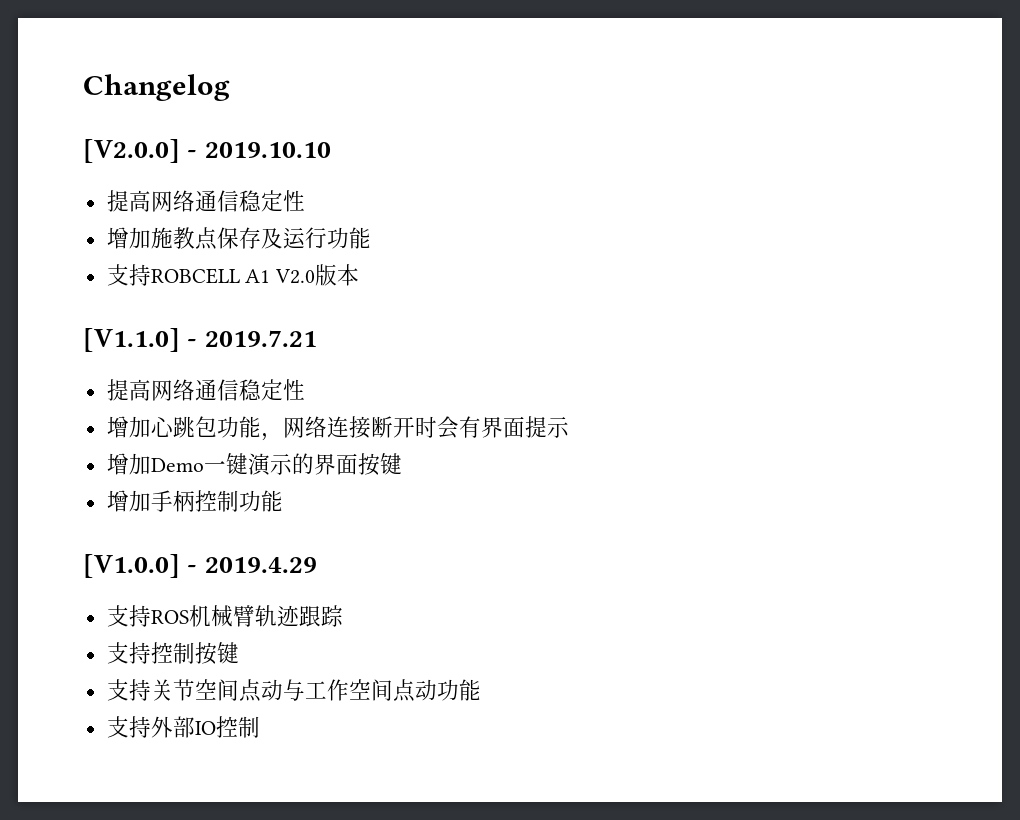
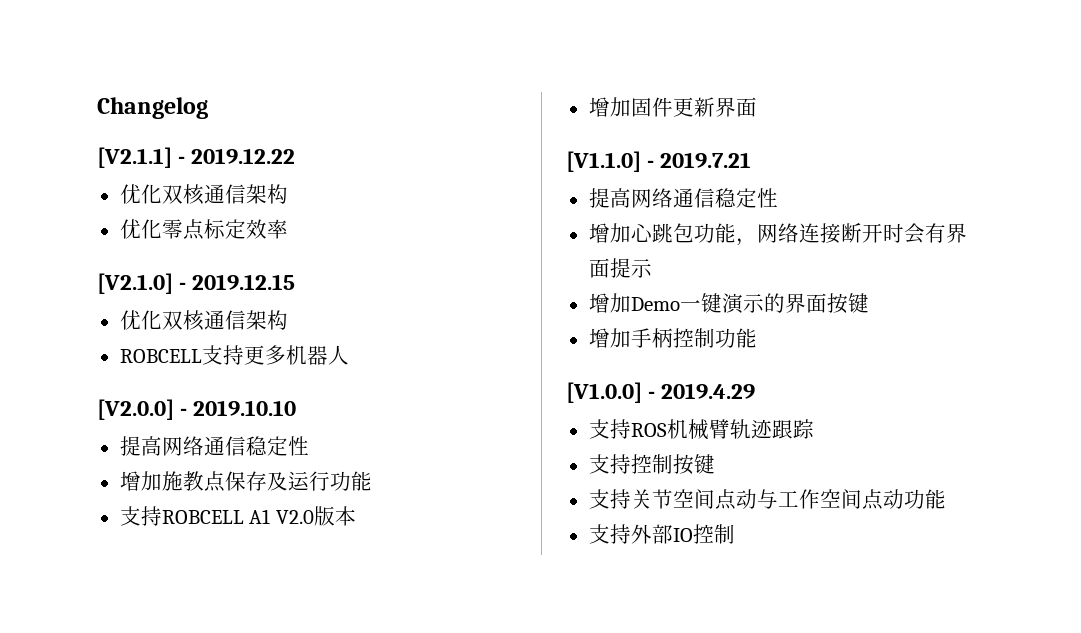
+ [V2.1.1] - 2019.12.22
+ 优化双核通信架构
+ 优化零点标定效率
+ [V2.1.0] - 2019.12.15
+ 优化双核通信架构
+ ROBCELL支持更多机器人
+ 增加固件更新界面

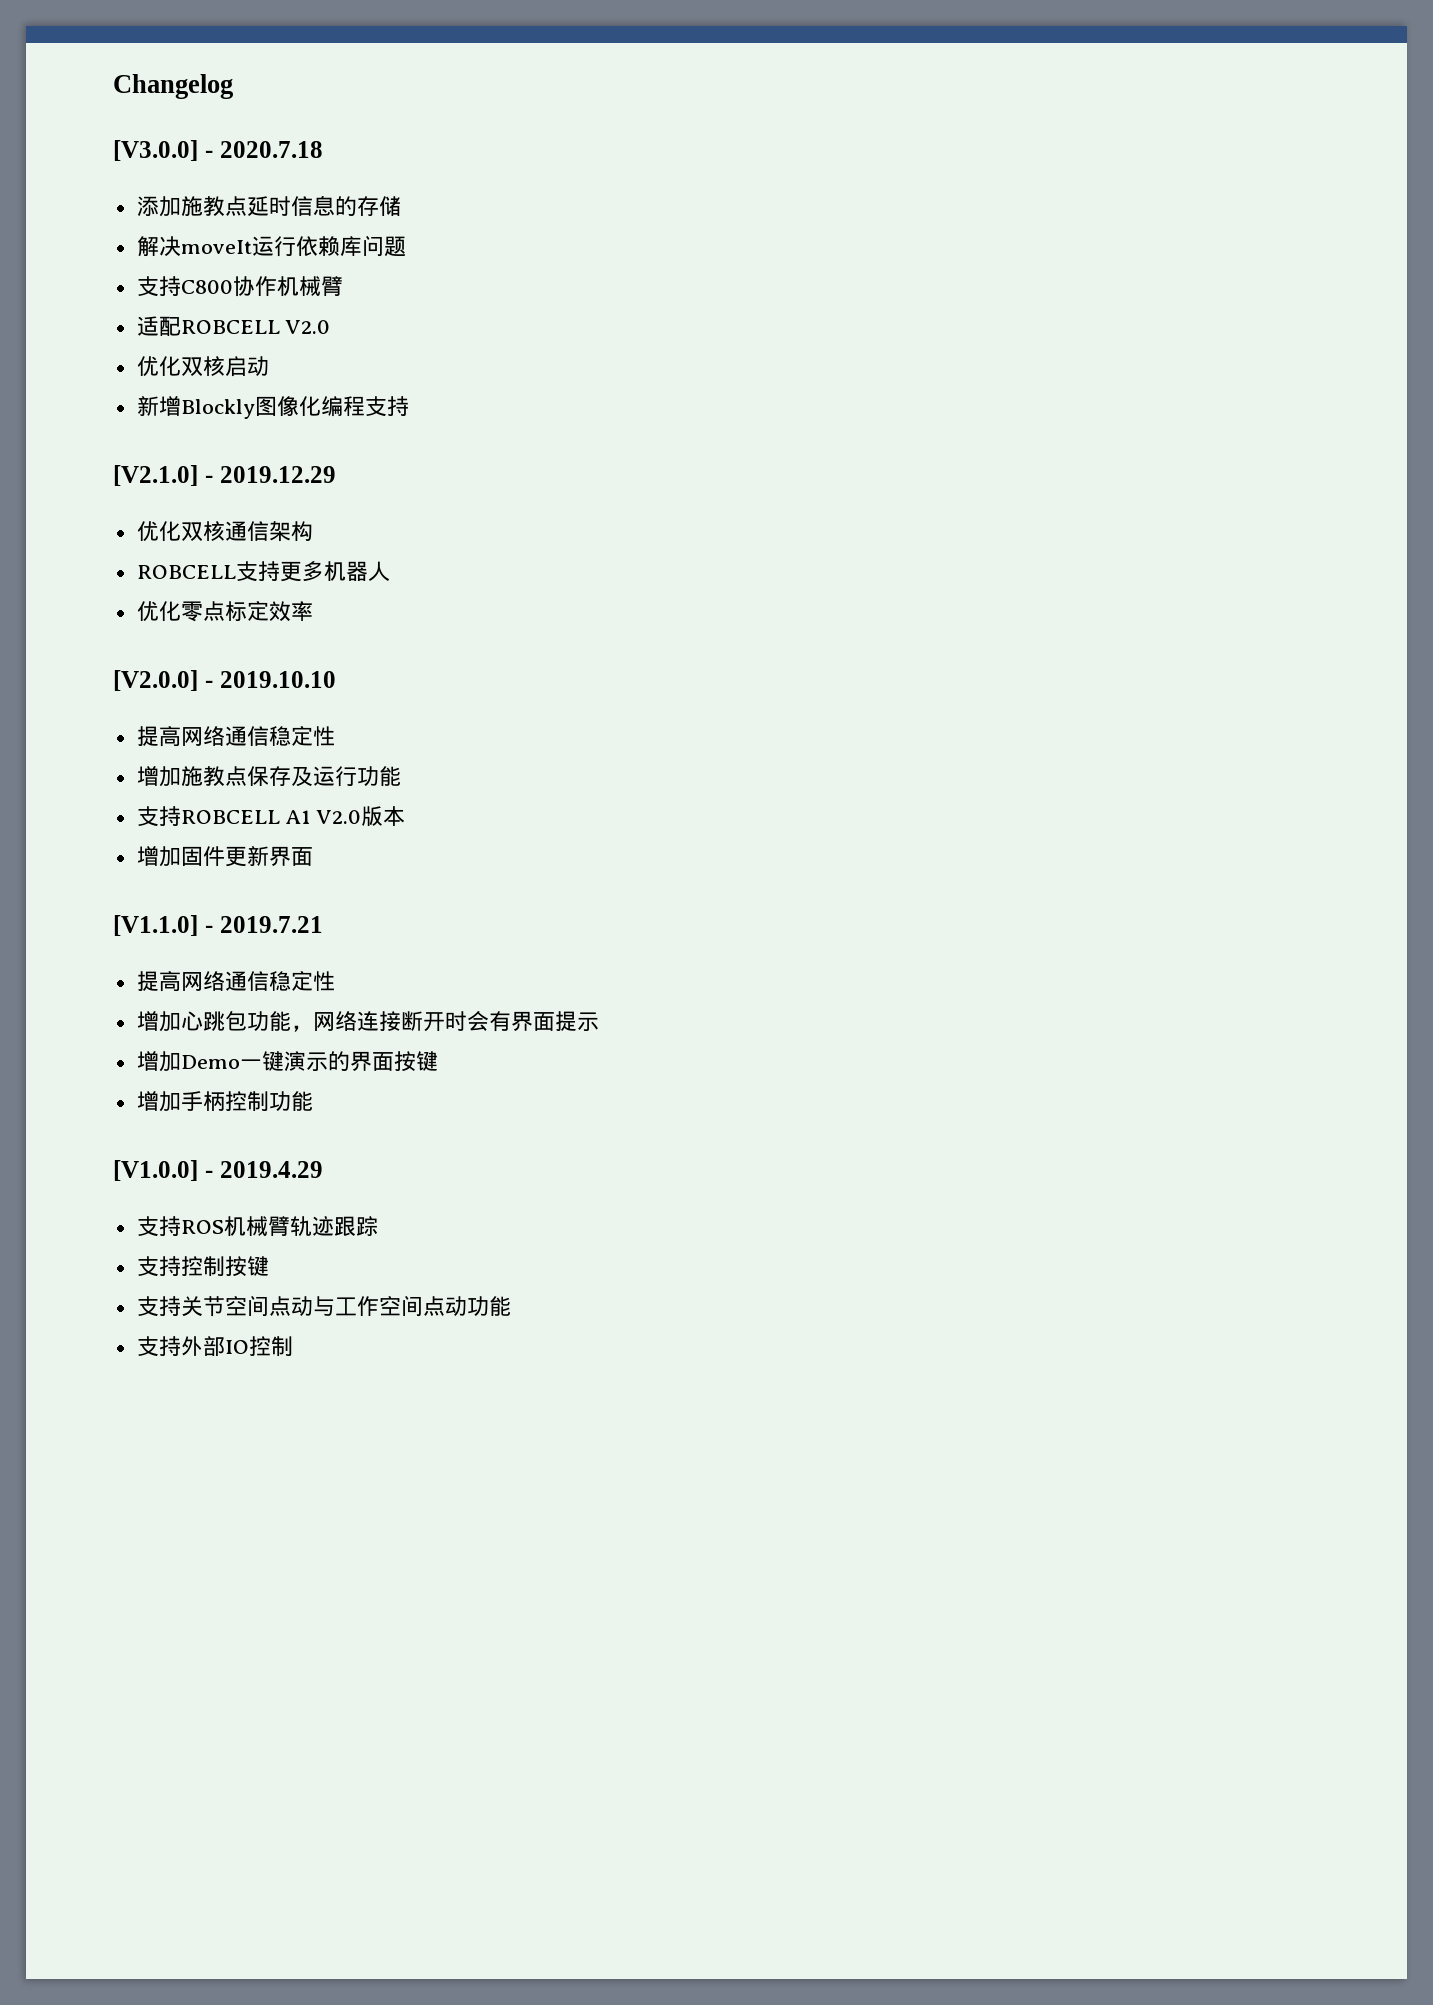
- [V2.1.1] - 2019.12.22
- 优化双核通信架构
- 优化零点标定效率
+ [V3.0.0] - 2020.7.18
+ 添加施教点延时信息的存储
+ 解决moveIt运行依赖库问题
+ 支持C800协作机械臂
+ 适配ROBCELL V2.0
+ 优化双核启动
+ 新增Blockly图像化编程支持
- [V2.1.0] - 2019.12.15
+ [V2.1.0] - 2019.12.29
+ 优化零点标定效率

